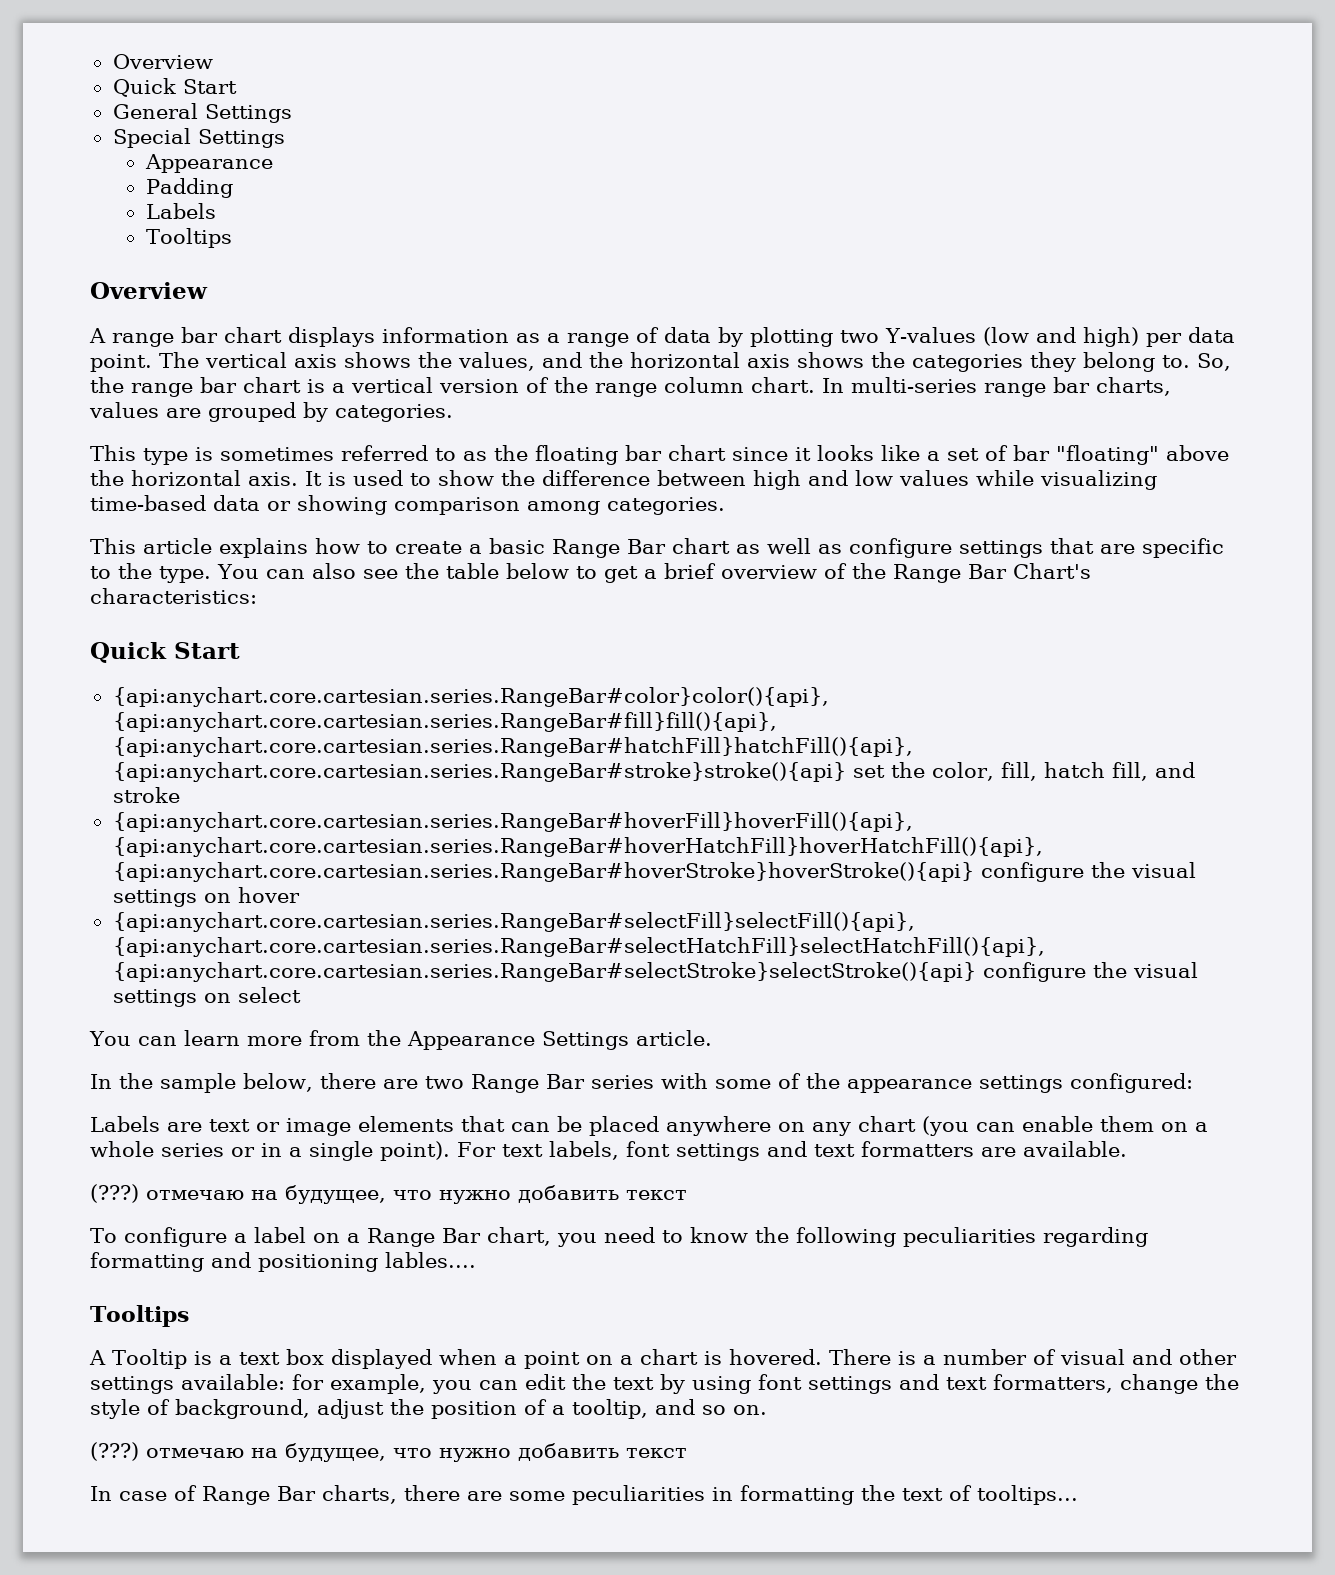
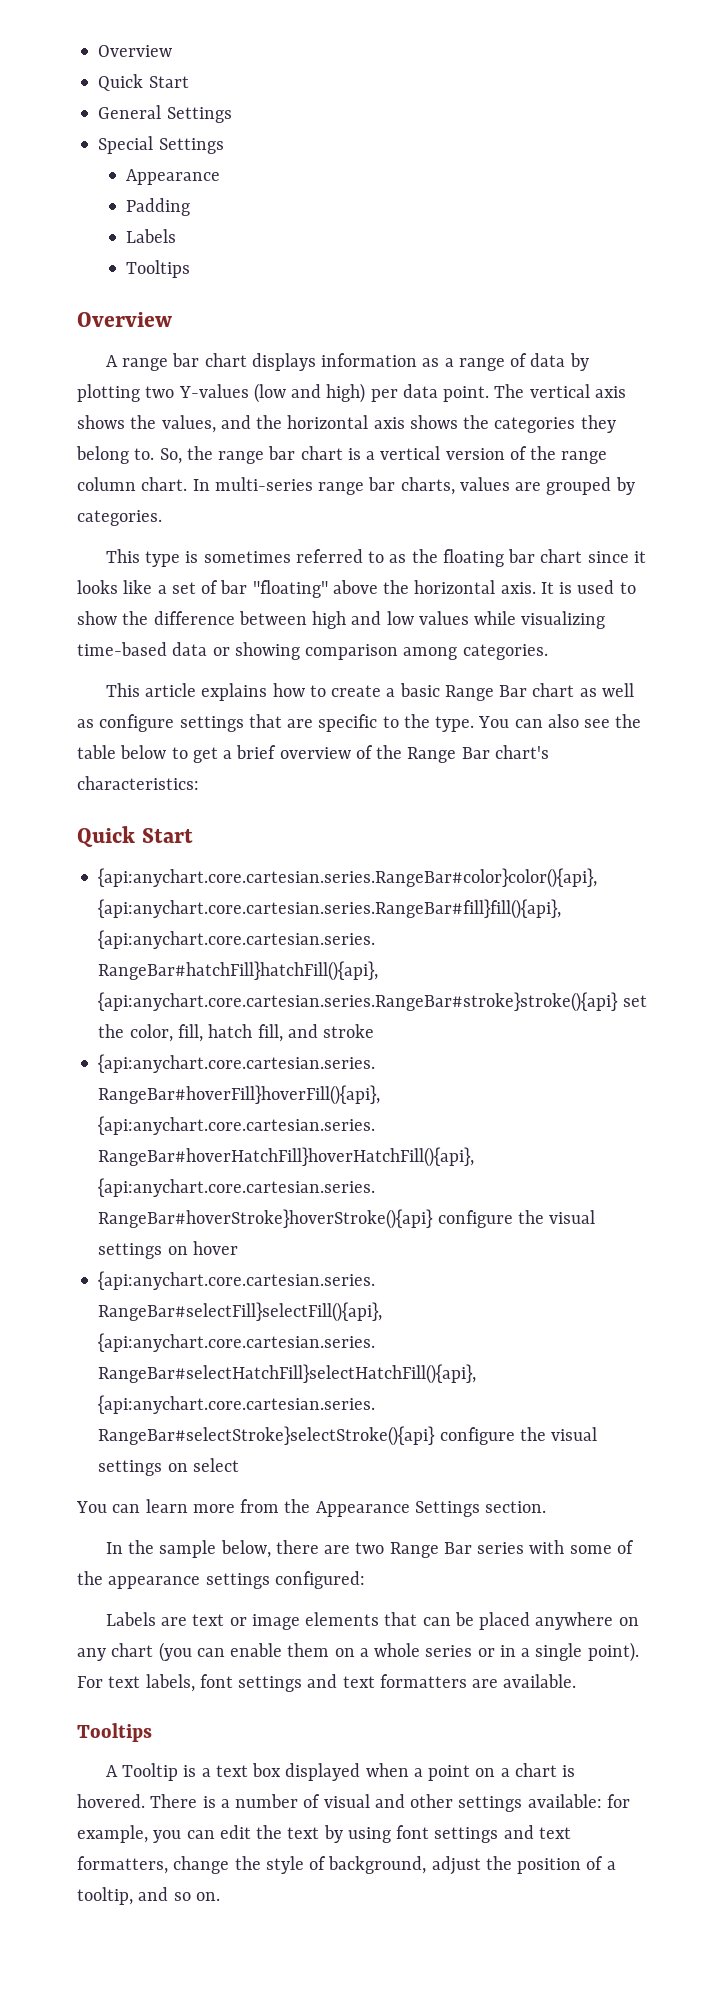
- You can also see the table below to get a brief overview of the Range Bar Chart's characteristics:
+ You can also see the table below to get a brief overview of the Range Bar chart's characteristics:
- You can learn more from the Appearance Settings article.
+ You can learn more from the Appearance Settings section.
  For text labels, font settings and text formatters are available.
- (???) отмечаю на будущее, что нужно добавить текст
- To configure a label on a Range Bar chart, you need to know the following peculiarities regarding formatting and positioning lables....
  There is a number of visual and other settings available: for example, you can edit the text by using font settings and text formatters, change the style of background, adjust the position of a tooltip, and so on.
- (???) отмечаю на будущее, что нужно добавить текст
- In case of Range Bar charts, there are some peculiarities in formatting the text of tooltips...

